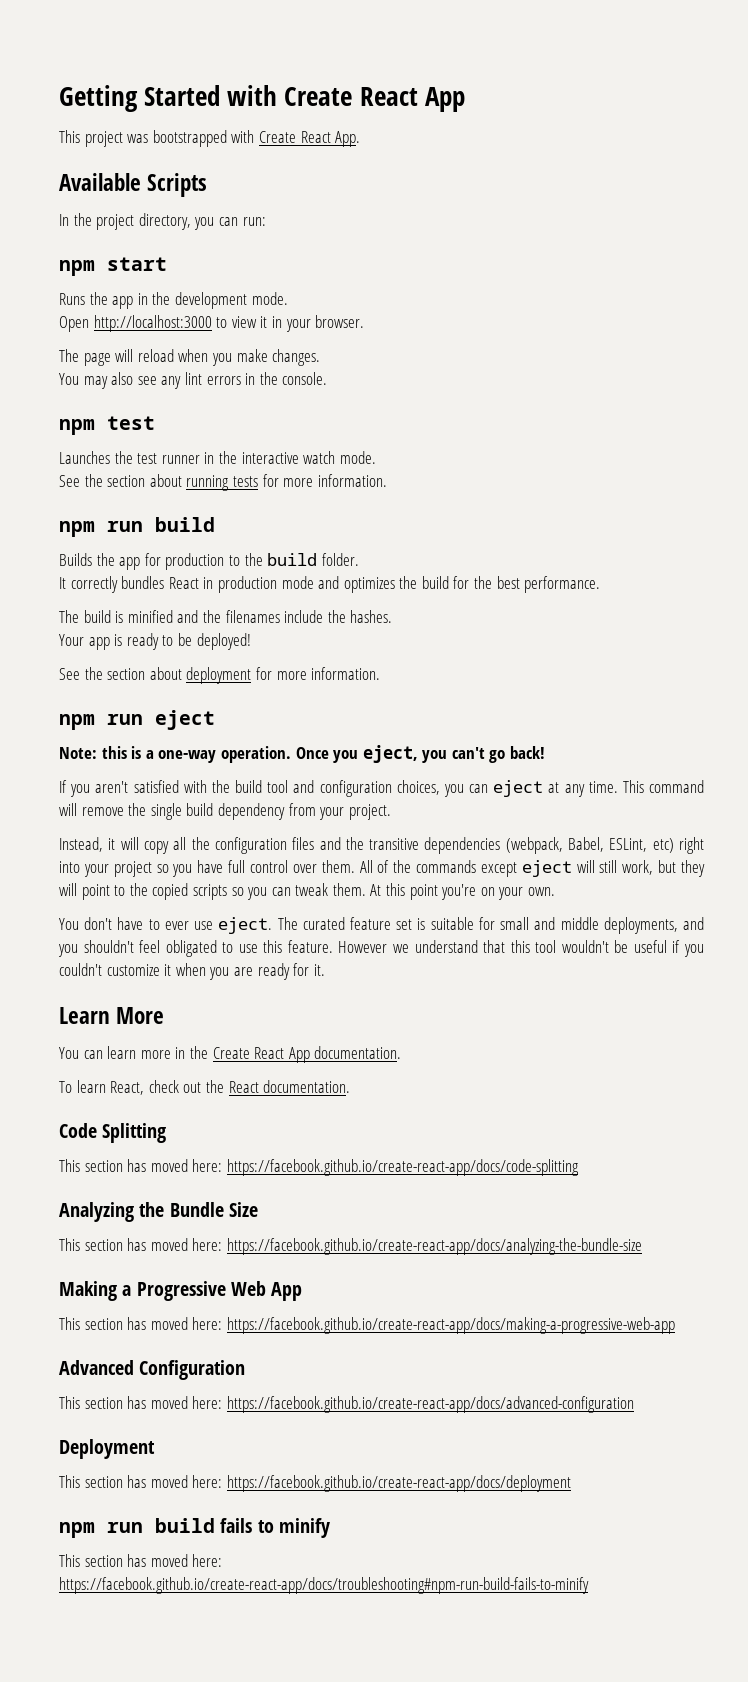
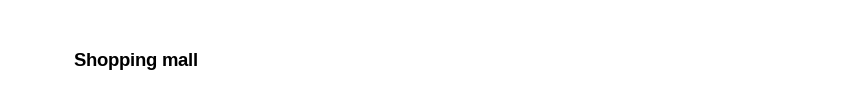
- Getting Started with Create React App
- This project was bootstrapped with Create React App.
- Available Scripts
- In the project directory, you can run:
- npm start
- Runs the app in the development mode.
- Open http://localhost:3000 to view it in your browser.
- The page will reload when you make changes.
- You may also see any lint errors in the console.
- npm test
- Launches the test runner in the interactive watch mode.
- See the section about running tests for more information.
- npm run build
- Builds the app for production to the build folder.
- It correctly bundles React in production mode and optimizes the build for the best performance.
- The build is minified and the filenames include the hashes.
- Your app is ready to be deployed!
- See the section about deployment for more information.
- npm run eject
- Note: this is a one-way operation. Once you eject, you can't go back!
- If you aren't satisfied with the build tool and configuration choices, you can eject at any time. This command will remove the single build dependency from your project.
- Instead, it will copy all the configuration files and the transitive dependencies (webpack, Babel, ESLint, etc) right into your project so you have full control over them. All of the commands except eject will still work, but they will point to the copied scripts so you can tweak them. At this point you're on your own.
- You don't have to ever use eject. The curated feature set is suitable for small and middle deployments, and you shouldn't feel obligated to use this feature. However we understand that this tool wouldn't be useful if you couldn't customize it when you are ready for it.
- Learn More
- You can learn more in the Create React App documentation.
- To learn React, check out the React documentation.
- Code Splitting
- This section has moved here: https://facebook.github.io/create-react-app/docs/code-splitting
- Analyzing the Bundle Size
- This section has moved here: https://facebook.github.io/create-react-app/docs/analyzing-the-bundle-size
- Making a Progressive Web App
- This section has moved here: https://facebook.github.io/create-react-app/docs/making-a-progressive-web-app
- Advanced Configuration
- This section has moved here: https://facebook.github.io/create-react-app/docs/advanced-configuration
- Deployment
- This section has moved here: https://facebook.github.io/create-react-app/docs/deployment
- npm run build fails to minify
- This section has moved here: https://facebook.github.io/create-react-app/docs/troubleshooting#npm-run-build-fails-to-minify
+ Shopping mall

